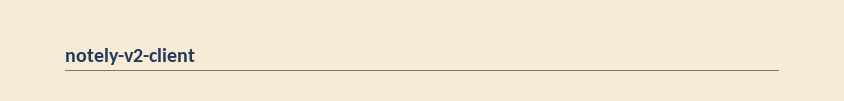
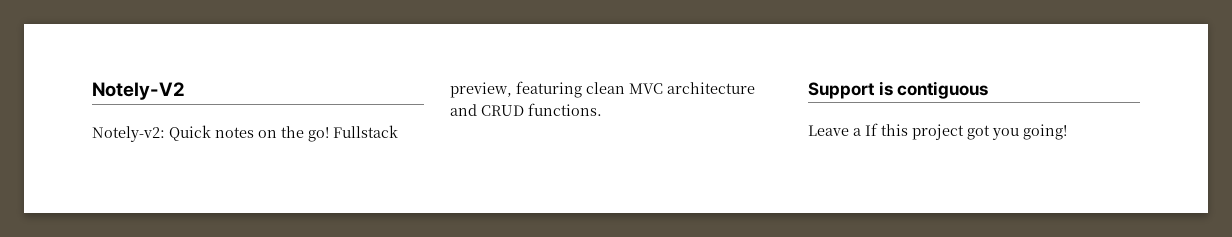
- notely-v2-client
+ Notely-V2
+ Notely-v2: Quick notes on the go! Fullstack preview, featuring clean MVC architecture and CRUD functions.
+ Support is contiguous
+ Leave a If this project got you going!

